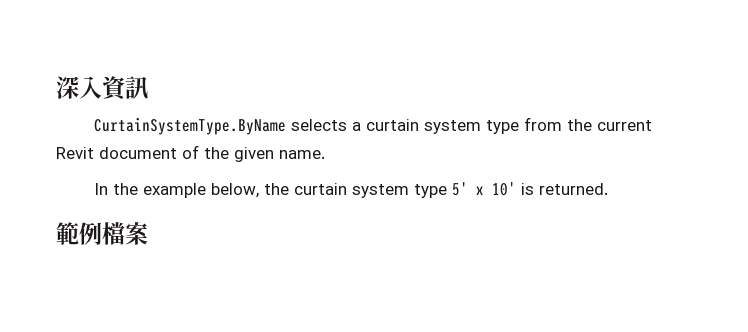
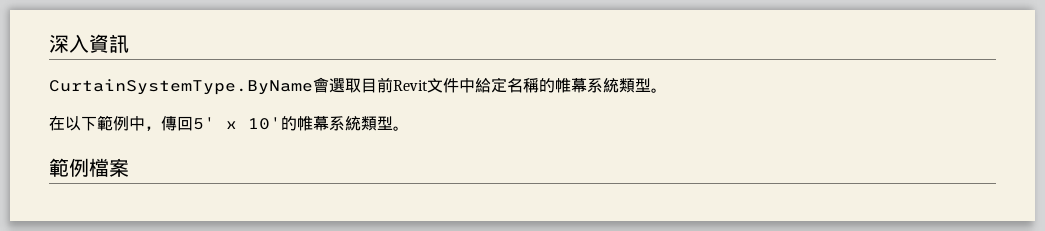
- CurtainSystemType.ByName selects a curtain system type from the current Revit document of the given name.
- In the example below, the curtain system type 5' x 10' is returned.
+ CurtainSystemType.ByName會選取目前Revit文件中給定名稱的帷幕系統類型。
+ 在以下範例中，傳回5' x 10'的帷幕系統類型。

